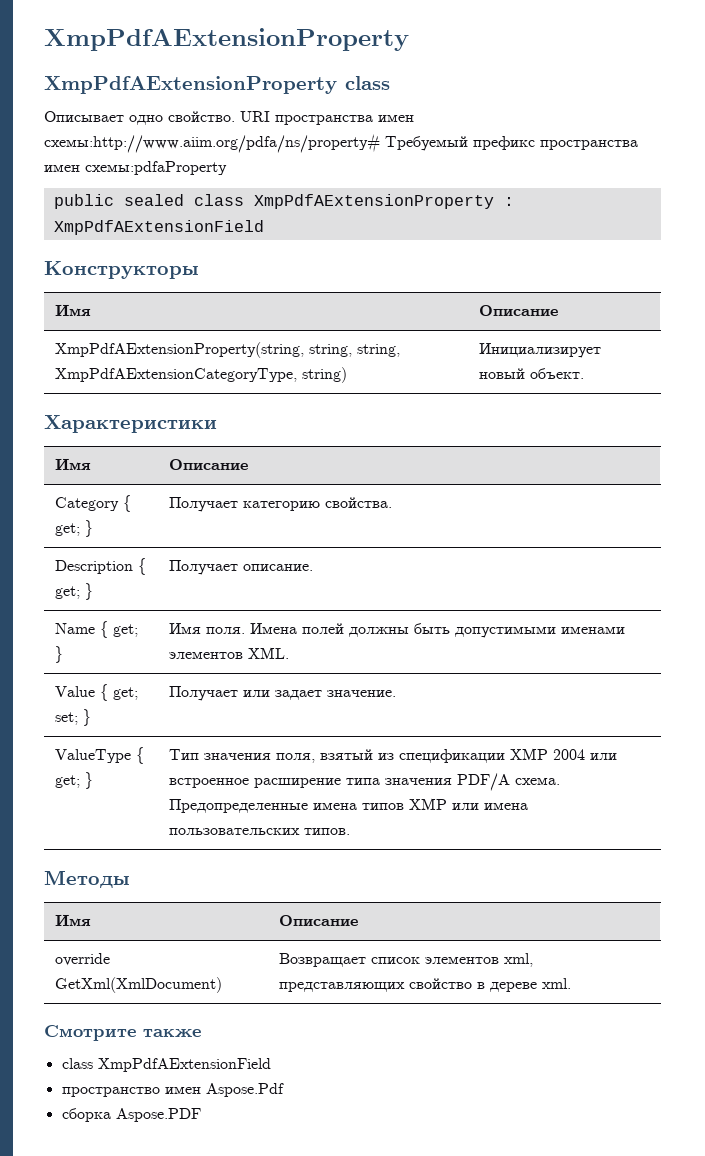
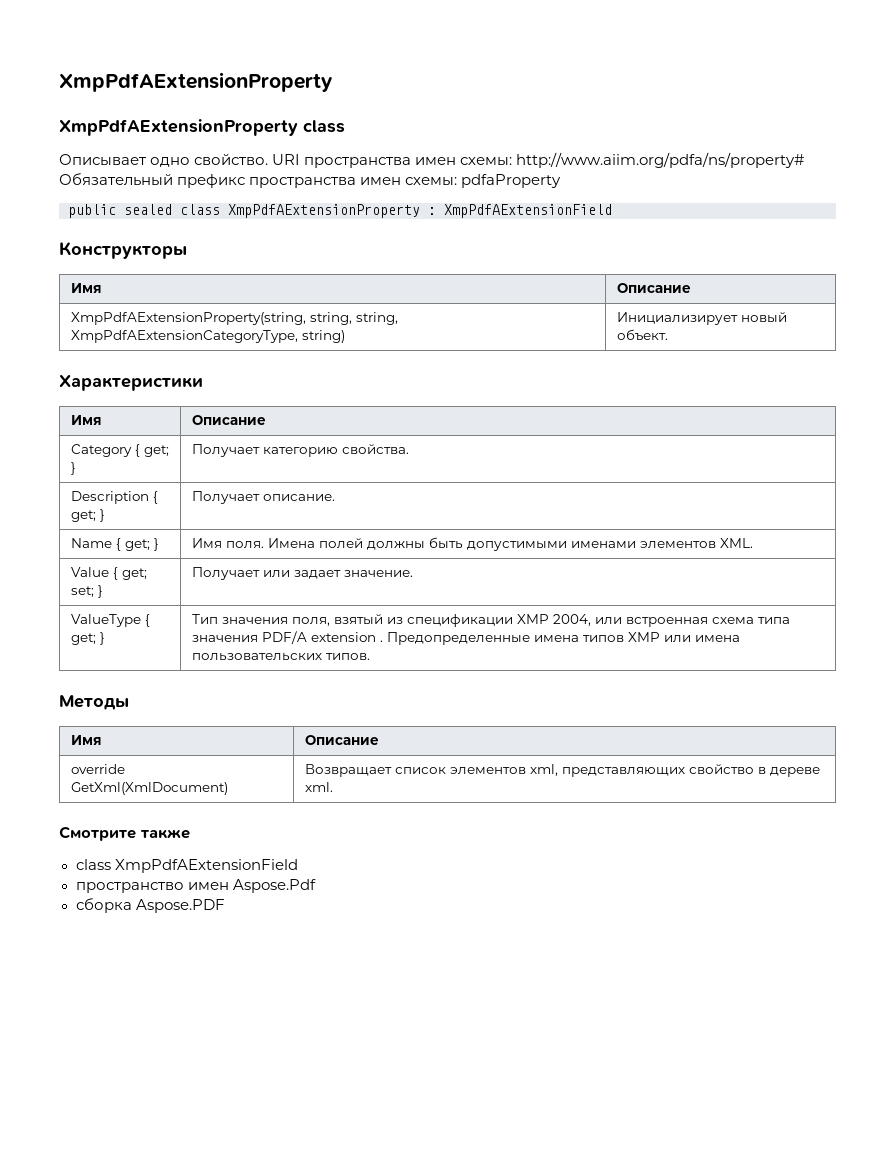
- URI пространства имен схемы:http://www.aiim.org/pdfa/ns/property# Требуемый префикс пространства имен схемы:pdfaProperty
+ URI пространства имен схемы: http://www.aiim.org/pdfa/ns/property# Обязательный префикс пространства имен схемы: pdfaProperty
- ValueType { get; } | Тип значения поля, взятый из спецификации XMP 2004 или встроенное расширение типа значения PDF/A схема. Предопределенные имена типов XMP или имена пользовательских типов.
+ ValueType { get; } | Тип значения поля, взятый из спецификации XMP 2004, или встроенная схема типа значения PDF/A extension . Предопределенные имена типов XMP или имена пользовательских типов.

